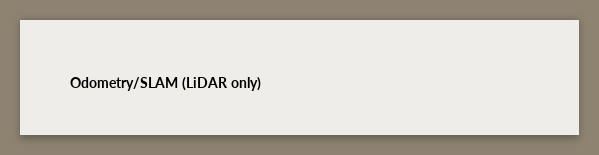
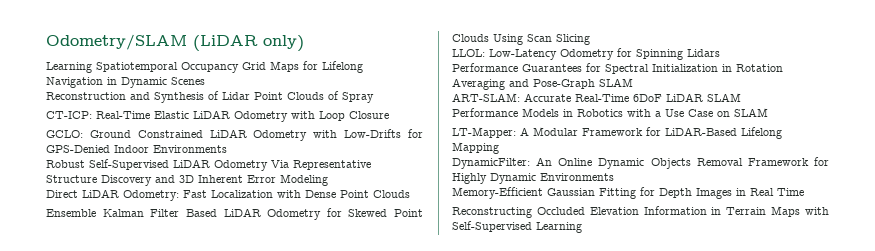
+ Learning Spatiotemporal Occupancy Grid Maps for Lifelong Navigation in Dynamic Scenes
+ Reconstruction and Synthesis of Lidar Point Clouds of Spray
+ CT-ICP: Real-Time Elastic LiDAR Odometry with Loop Closure
+ GCLO: Ground Constrained LiDAR Odometry with Low-Drifts for GPS-Denied Indoor Environments
+ Robust Self-Supervised LiDAR Odometry Via Representative Structure Discovery and 3D Inherent Error Modeling
+ Direct LiDAR Odometry: Fast Localization with Dense Point Clouds
+ Ensemble Kalman Filter Based LiDAR Odometry for Skewed Point Clouds Using Scan Slicing
+ LLOL: Low-Latency Odometry for Spinning Lidars
+ Performance Guarantees for Spectral Initialization in Rotation Averaging and Pose-Graph SLAM
+ ART-SLAM: Accurate Real-Time 6DoF LiDAR SLAM
+ Performance Models in Robotics with a Use Case on SLAM
+ LT-Mapper: A Modular Framework for LiDAR-Based Lifelong Mapping
+ DynamicFilter: An Online Dynamic Objects Removal Framework for Highly Dynamic Environments
+ Memory-Efficient Gaussian Fitting for Depth Images in Real Time
+ Reconstructing Occluded Elevation Information in Terrain Maps with Self-Supervised Learning

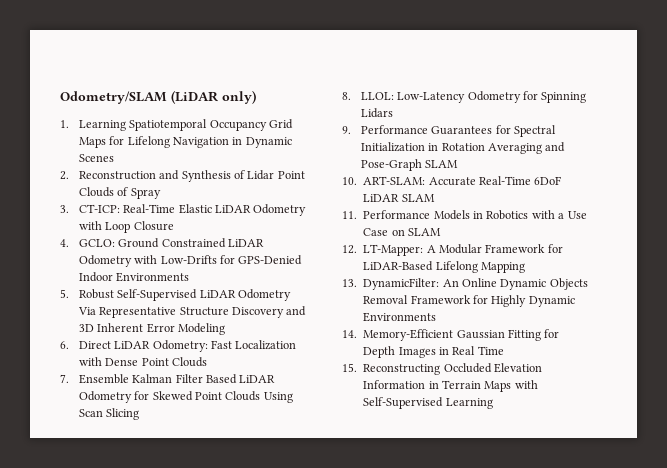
- Learning Spatiotemporal Occupancy Grid Maps for Lifelong Navigation in Dynamic Scenes
+ 1. Learning Spatiotemporal Occupancy Grid Maps for Lifelong Navigation in Dynamic Scenes
- Reconstruction and Synthesis of Lidar Point Clouds of Spray
+ 2. Reconstruction and Synthesis of Lidar Point Clouds of Spray
- CT-ICP: Real-Time Elastic LiDAR Odometry with Loop Closure
+ 3. CT-ICP: Real-Time Elastic LiDAR Odometry with Loop Closure
- GCLO: Ground Constrained LiDAR Odometry with Low-Drifts for GPS-Denied Indoor Environments
+ 4. GCLO: Ground Constrained LiDAR Odometry with Low-Drifts for GPS-Denied Indoor Environments
- Robust Self-Supervised LiDAR Odometry Via Representative Structure Discovery and 3D Inherent Error Modeling
+ 5. Robust Self-Supervised LiDAR Odometry Via Representative Structure Discovery and 3D Inherent Error Modeling
- Direct LiDAR Odometry: Fast Localization with Dense Point Clouds
+ 6. Direct LiDAR Odometry: Fast Localization with Dense Point Clouds
- Ensemble Kalman Filter Based LiDAR Odometry for Skewed Point Clouds Using Scan Slicing
+ 7. Ensemble Kalman Filter Based LiDAR Odometry for Skewed Point Clouds Using Scan Slicing
- LLOL: Low-Latency Odometry for Spinning Lidars
+ 8. LLOL: Low-Latency Odometry for Spinning Lidars
- Performance Guarantees for Spectral Initialization in Rotation Averaging and Pose-Graph SLAM
+ 9. Performance Guarantees for Spectral Initialization in Rotation Averaging and Pose-Graph SLAM
- ART-SLAM: Accurate Real-Time 6DoF LiDAR SLAM
+ 10. ART-SLAM: Accurate Real-Time 6DoF LiDAR SLAM
- Performance Models in Robotics with a Use Case on SLAM
+ 11. Performance Models in Robotics with a Use Case on SLAM
- LT-Mapper: A Modular Framework for LiDAR-Based Lifelong Mapping
+ 12. LT-Mapper: A Modular Framework for LiDAR-Based Lifelong Mapping
- DynamicFilter: An Online Dynamic Objects Removal Framework for Highly Dynamic Environments
+ 13. DynamicFilter: An Online Dynamic Objects Removal Framework for Highly Dynamic Environments
- Memory-Efficient Gaussian Fitting for Depth Images in Real Time
+ 14. Memory-Efficient Gaussian Fitting for Depth Images in Real Time
- Reconstructing Occluded Elevation Information in Terrain Maps with Self-Supervised Learning
+ 15. Reconstructing Occluded Elevation Information in Terrain Maps with Self-Supervised Learning

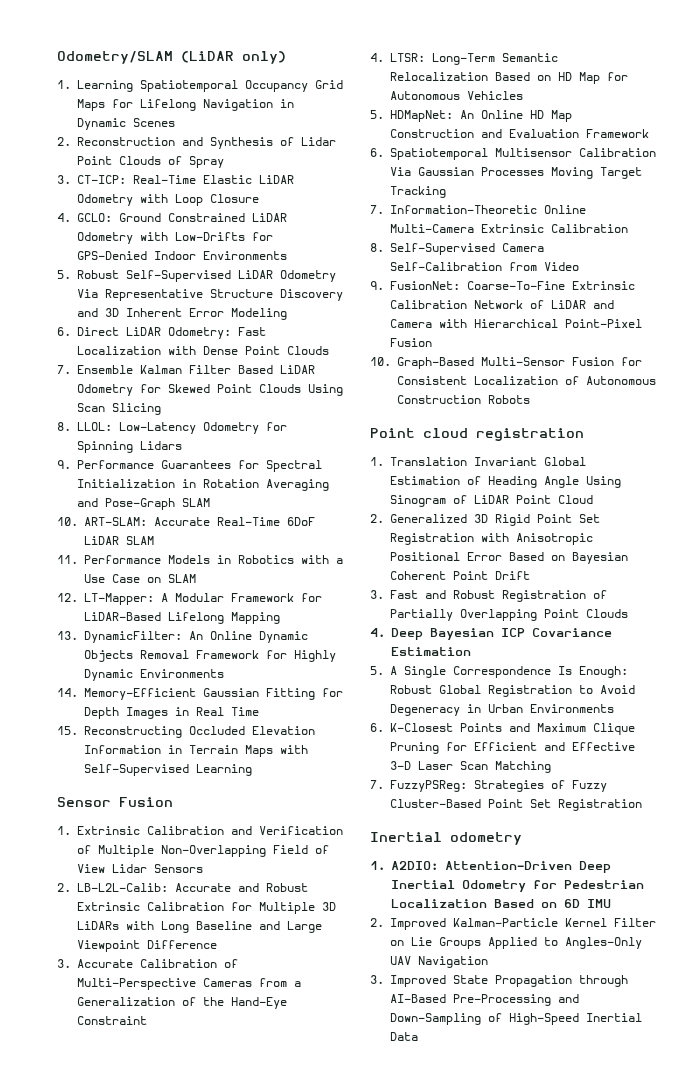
+ Sensor Fusion
+ 1. Extrinsic Calibration and Verification of Multiple Non-Overlapping Field of View Lidar Sensors
+ 2. LB-L2L-Calib: Accurate and Robust Extrinsic Calibration for Multiple 3D LiDARs with Long Baseline and Large Viewpoint Difference
+ 3. Accurate Calibration of Multi-Perspective Cameras from a Generalization of the Hand-Eye Constraint
+ 4. LTSR: Long-Term Semantic Relocalization Based on HD Map for Autonomous Vehicles
+ 5. HDMapNet: An Online HD Map Construction and Evaluation Framework
+ 6. Spatiotemporal Multisensor Calibration Via Gaussian Processes Moving Target Tracking
+ 7. Information-Theoretic Online Multi-Camera Extrinsic Calibration
+ 8. Self-Supervised Camera Self-Calibration from Video
+ 9. FusionNet: Coarse-To-Fine Extrinsic Calibration Network of LiDAR and Camera with Hierarchical Point-Pixel Fusion
+ 10. Graph-Based Multi-Sensor Fusion for Consistent Localization of Autonomous Construction Robots
+ Point cloud registration
+ 1. Translation Invariant Global Estimation of Heading Angle Using Sinogram of LiDAR Point Cloud
+ 2. Generalized 3D Rigid Point Set Registration with Anisotropic Positional Error Based on Bayesian Coherent Point Drift
+ 3. Fast and Robust Registration of Partially Overlapping Point Clouds
+ 4. Deep Bayesian ICP Covariance Estimation
+ 5. A Single Correspondence Is Enough: Robust Global Registration to Avoid Degeneracy in Urban Environments
+ 6. K-Closest Points and Maximum Clique Pruning for Efficient and Effective 3-D Laser Scan Matching
+ 7. FuzzyPSReg: Strategies of Fuzzy Cluster-Based Point Set Registration
+ Inertial odometry
+ 1. A2DIO: Attention-Driven Deep Inertial Odometry for Pedestrian Localization Based on 6D IMU
+ 2. Improved Kalman-Particle Kernel Filter on Lie Groups Applied to Angles-Only UAV Navigation
+ 3. Improved State Propagation through AI-Based Pre-Processing and Down-Sampling of High-Speed Inertial Data

